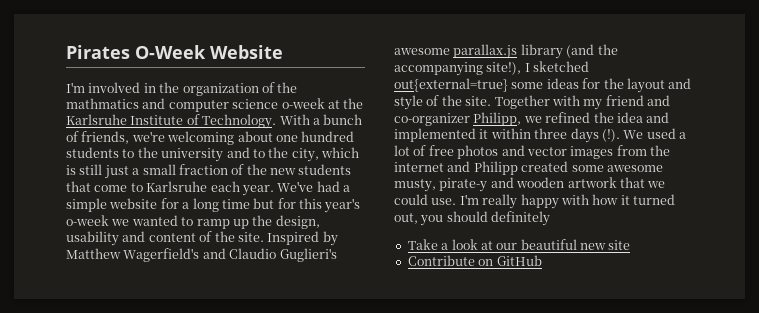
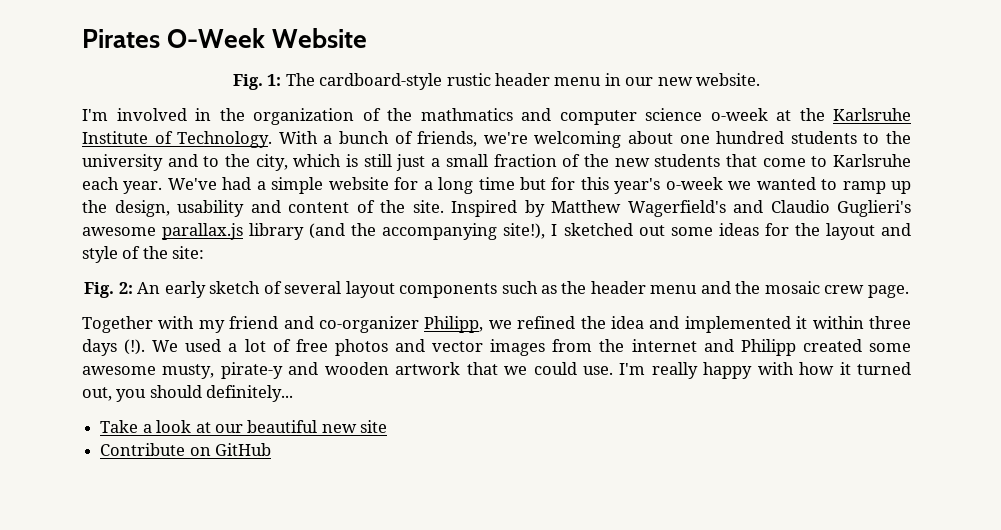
+ Fig. 1: The cardboard-style rustic header menu in our new website.
- Inspired by Matthew Wagerfield's and Claudio Guglieri's awesome parallax.js library (and the accompanying site!), I sketched out{external=true} some ideas for the layout and style of the site. Together with my friend and co-organizer Philipp, we refined the idea and implemented it within three days (!).
+ Inspired by Matthew Wagerfield's and Claudio Guglieri's awesome parallax.js library (and the accompanying site!), I sketched out some ideas for the layout and style of the site:
+ Fig. 2: An early sketch of several layout components such as the header menu and the mosaic crew page.
+ Together with my friend and co-organizer Philipp, we refined the idea and implemented it within three days (!).
- I'm really happy with how it turned out, you should definitely
+ I'm really happy with how it turned out, you should definitely...

